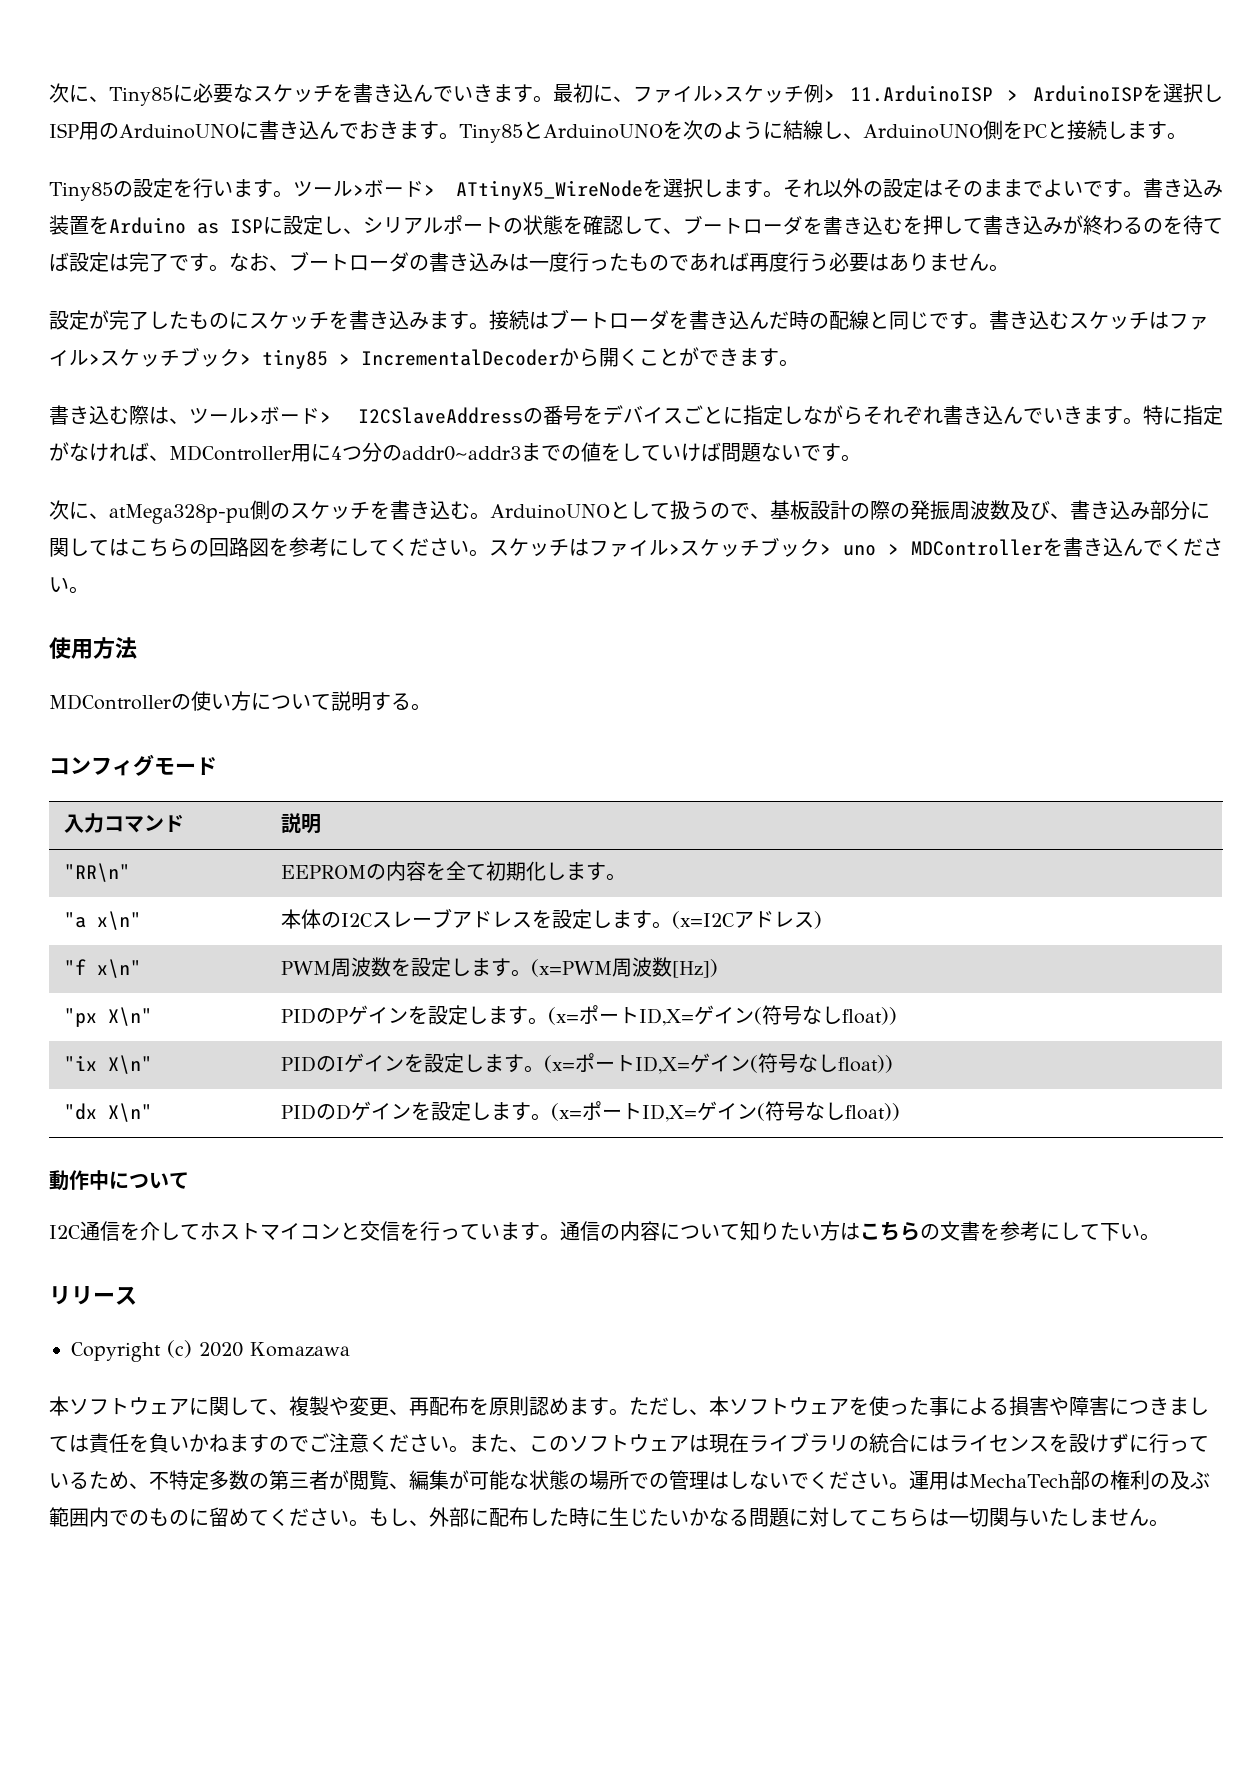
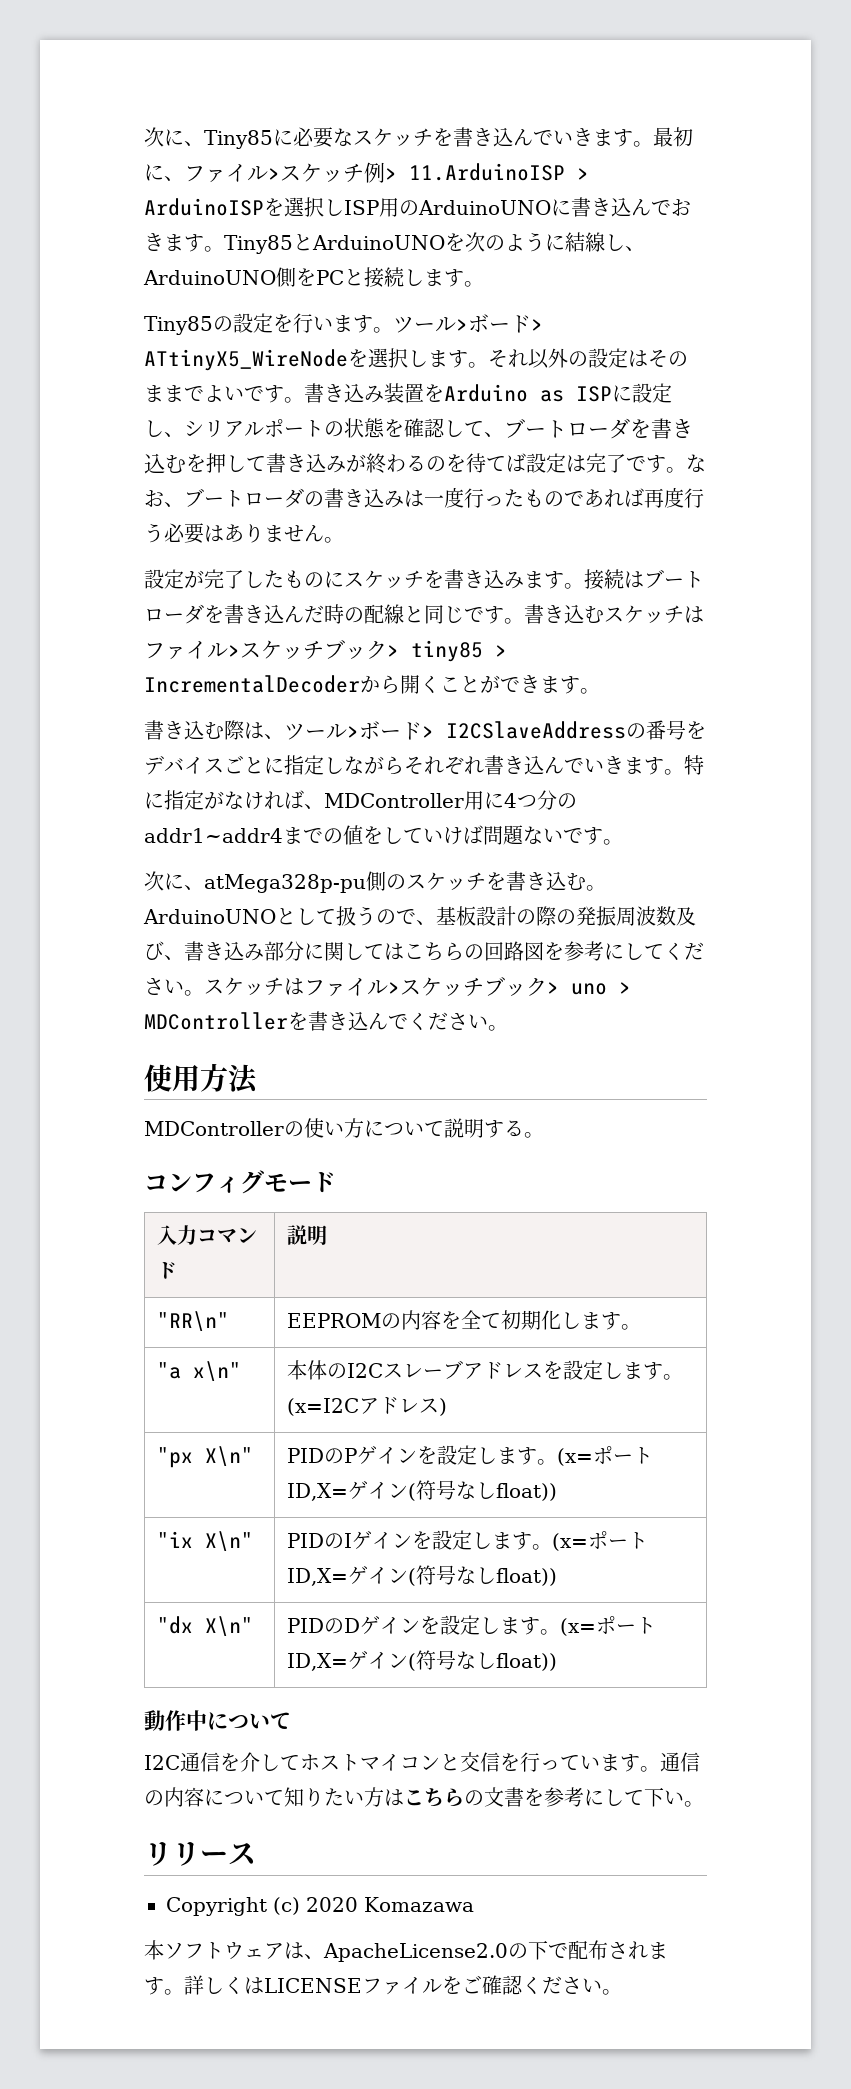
- 特に指定がなければ、MDController用に4つ分のaddr0~addr3までの値をしていけば問題ないです。
+ 特に指定がなければ、MDController用に4つ分のaddr1~addr4までの値をしていけば問題ないです。
- "f x\n" | PWM周波数を設定します。(x=PWM周波数[Hz])
- 本ソフトウェアに関して、複製や変更、再配布を原則認めます。ただし、本ソフトウェアを使った事による損害や障害につきましては責任を負いかねますのでご注意ください。また、このソフトウェアは現在ライブラリの統合にはライセンスを設けずに行っているため、不特定多数の第三者が閲覧、編集が可能な状態の場所での管理はしないでください。運用はMechaTech部の権利の及ぶ範囲内でのものに留めてください。もし、外部に配布した時に生じたいかなる問題に対してこちらは一切関与いたしません。
+ 本ソフトウェアは、ApacheLicense2.0の下で配布されます。詳しくはLICENSEファイルをご確認ください。

